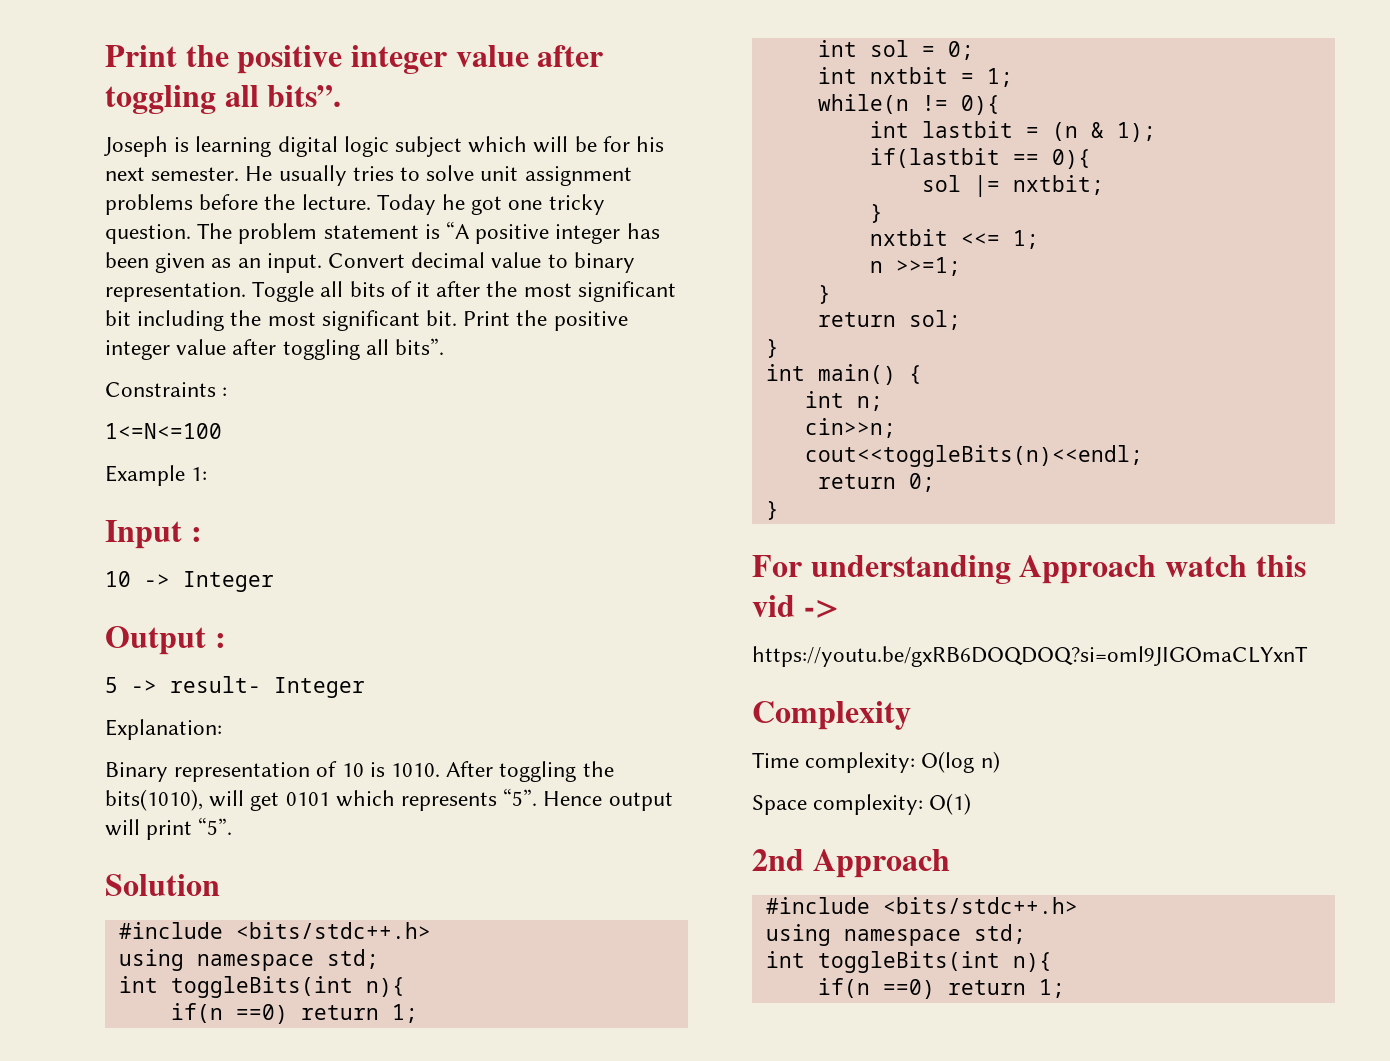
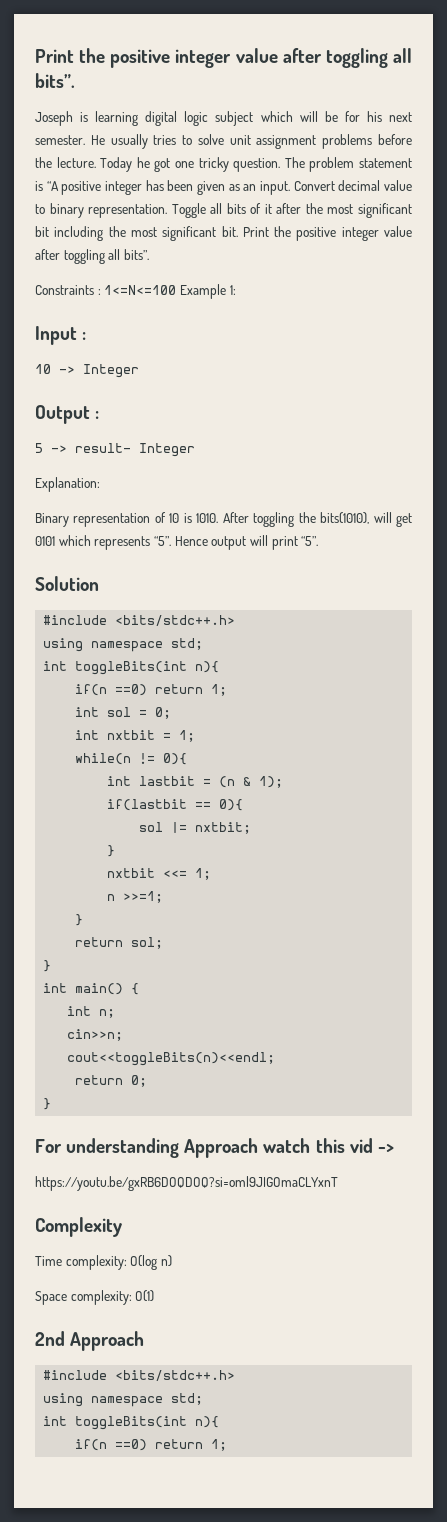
- Constraints :
- 1<=N<=100
- Example 1:
+ Constraints : 1<=N<=100 Example 1:

